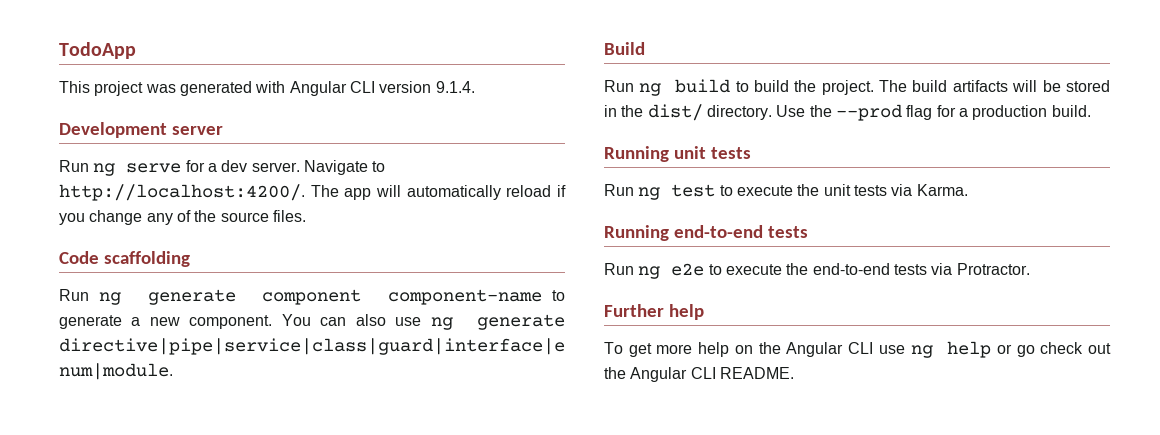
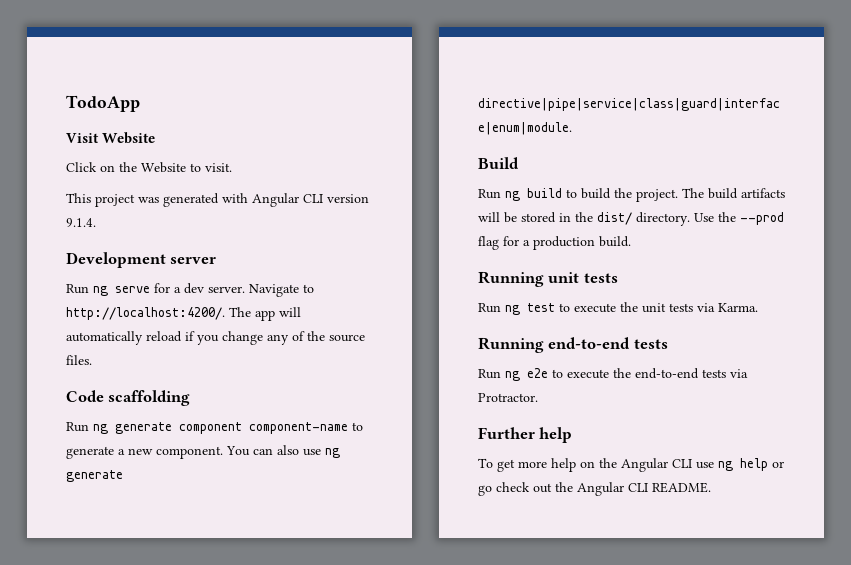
+ Visit Website
+ Click on the Website to visit.

